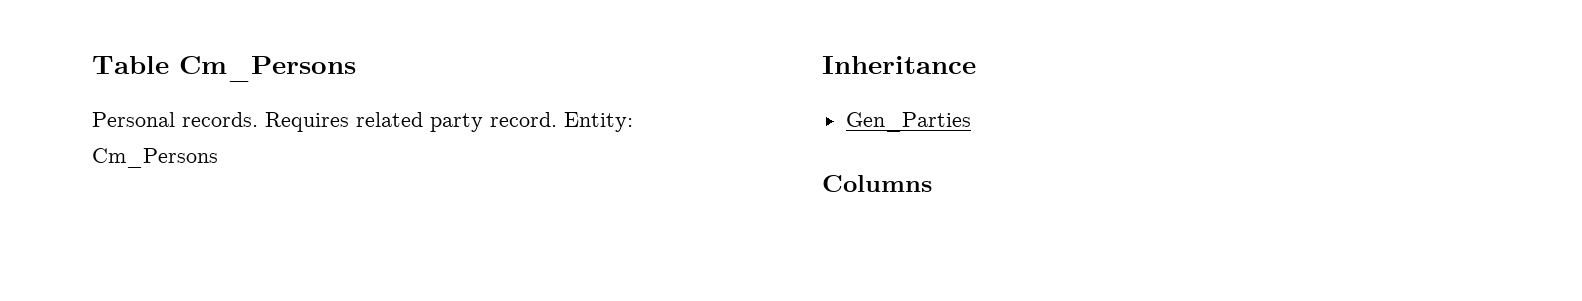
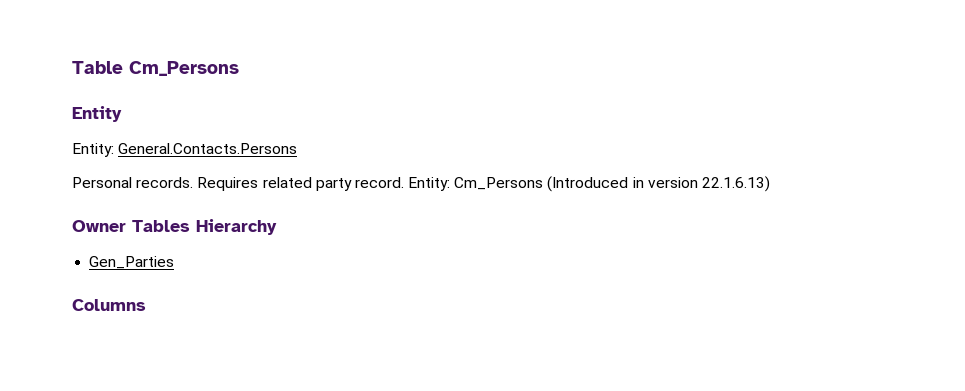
+ Entity
+ Entity: General.Contacts.Persons
- Entity: Cm_Persons
- Inheritance
+ Entity: Cm_Persons (Introduced in version 22.1.6.13)
+ Owner Tables Hierarchy

